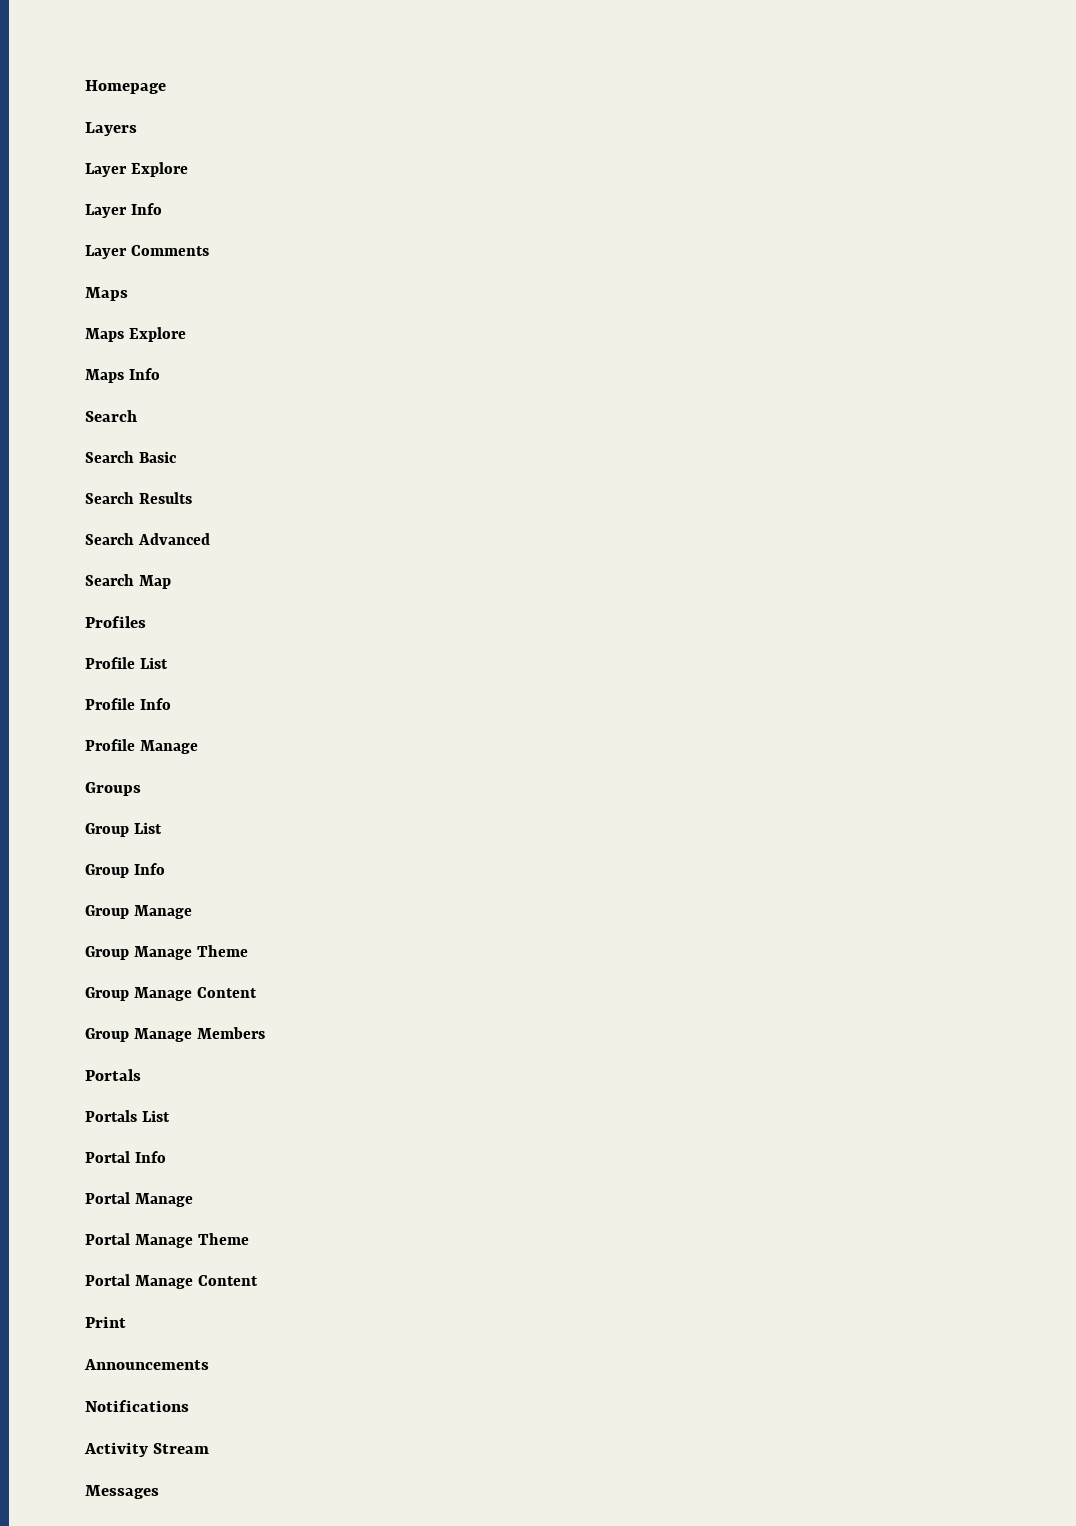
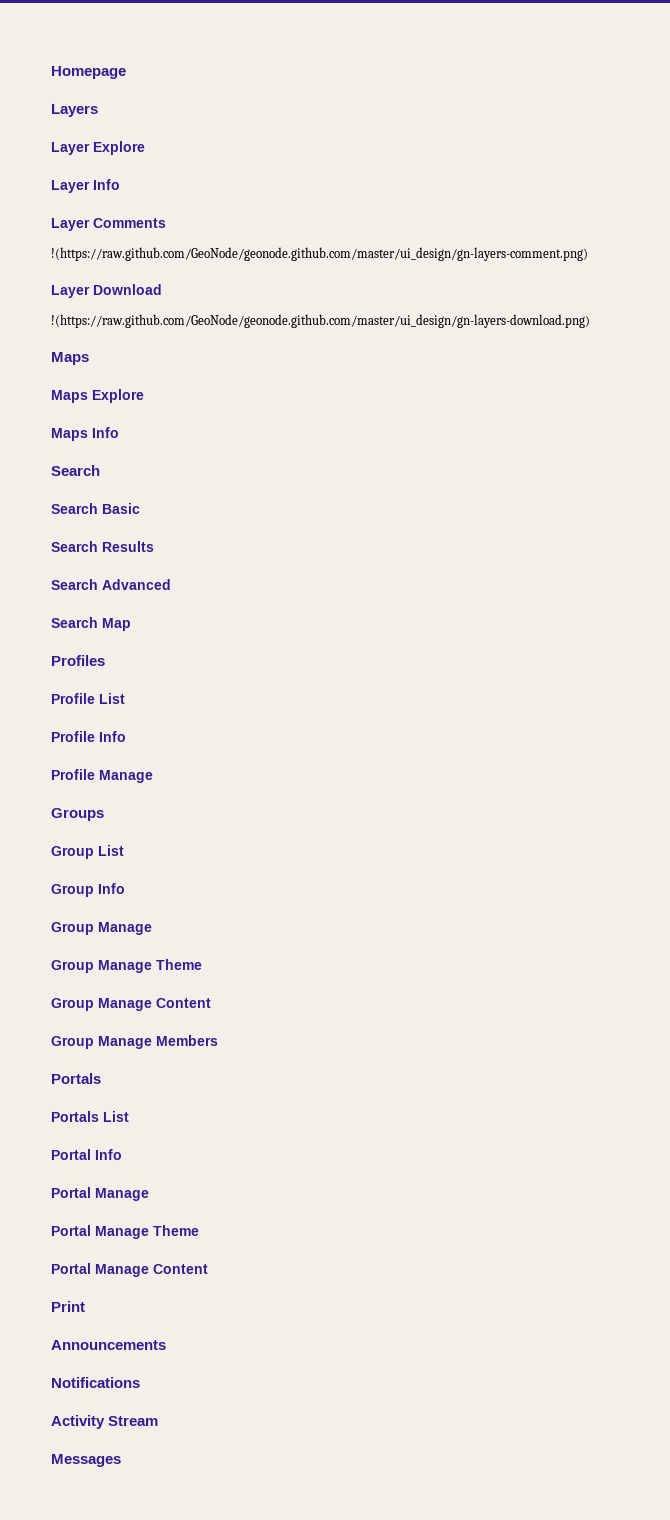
+ !(https://raw.github.com/GeoNode/geonode.github.com/master/ui_design/gn-layers-comment.png)
+ Layer Download
+ !(https://raw.github.com/GeoNode/geonode.github.com/master/ui_design/gn-layers-download.png)

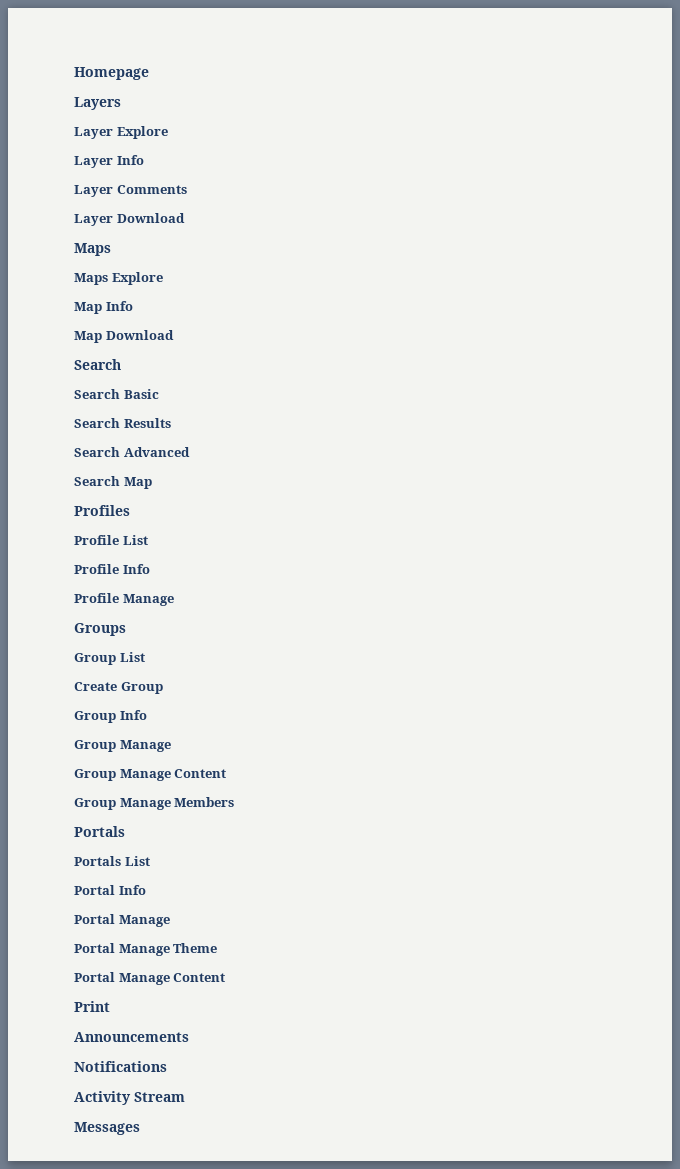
- !(https://raw.github.com/GeoNode/geonode.github.com/master/ui_design/gn-layers-comment.png)
- !(https://raw.github.com/GeoNode/geonode.github.com/master/ui_design/gn-layers-download.png)
- Maps Info
+ Map Info
+ Map Download
+ Create Group
- Group Manage Theme

